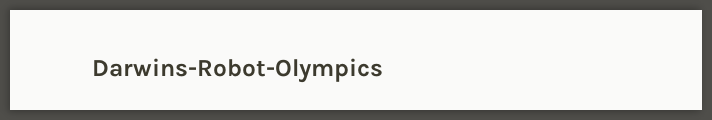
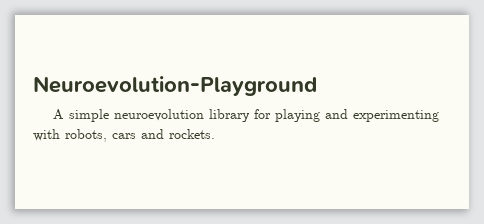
- Darwins-Robot-Olympics
+ Neuroevolution-Playground
+ A simple neuroevolution library for playing and experimenting with robots, cars and rockets.

